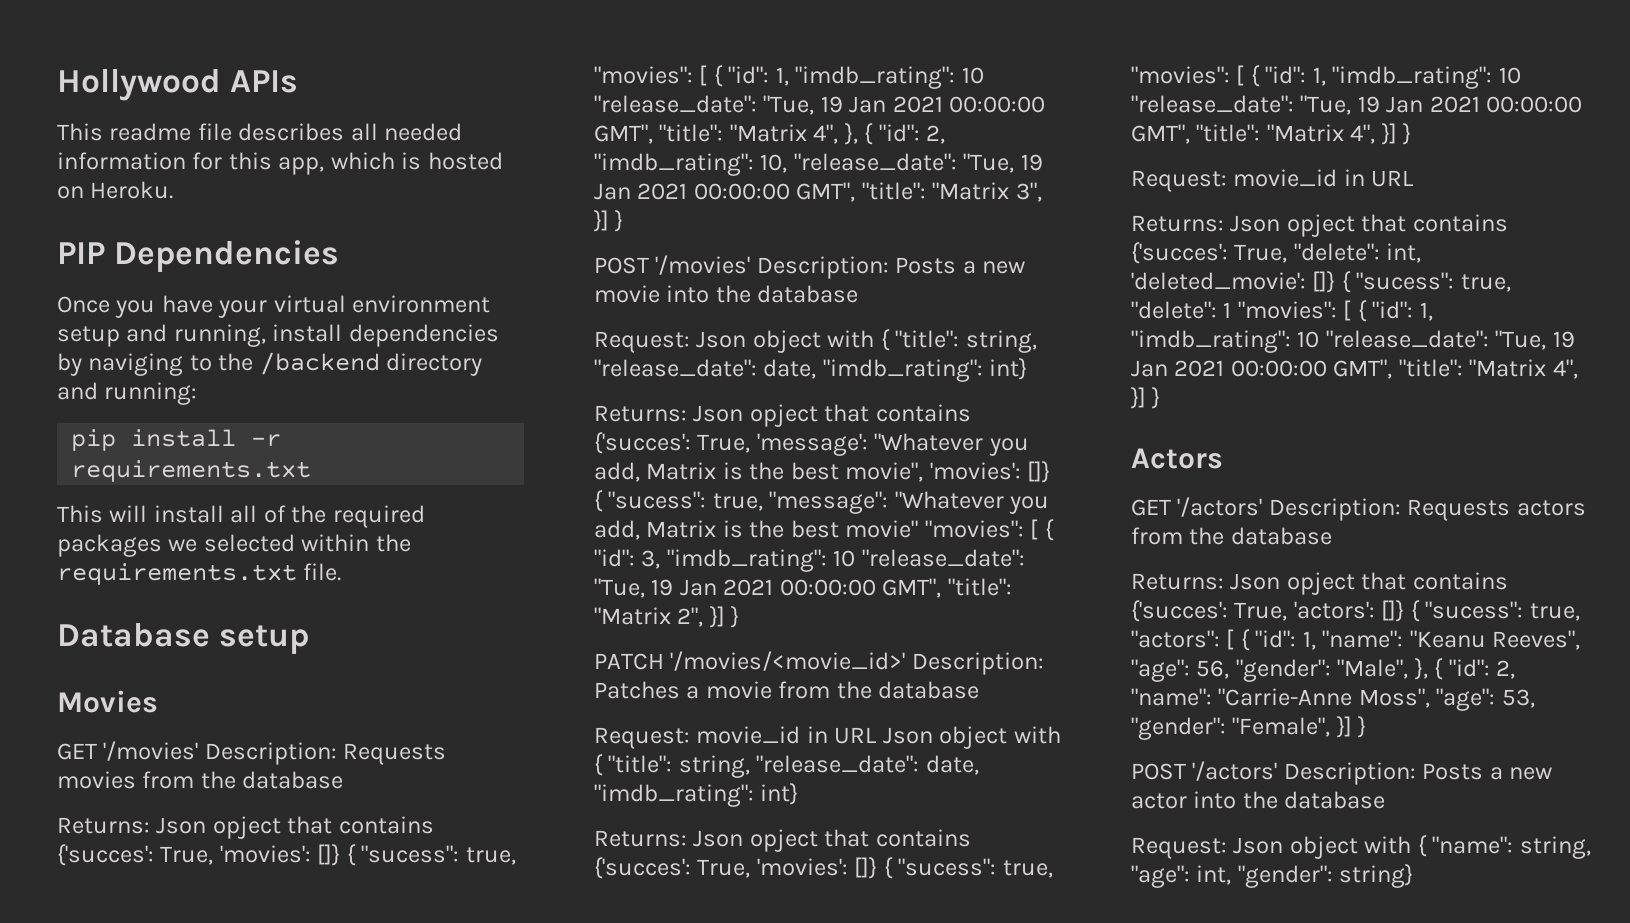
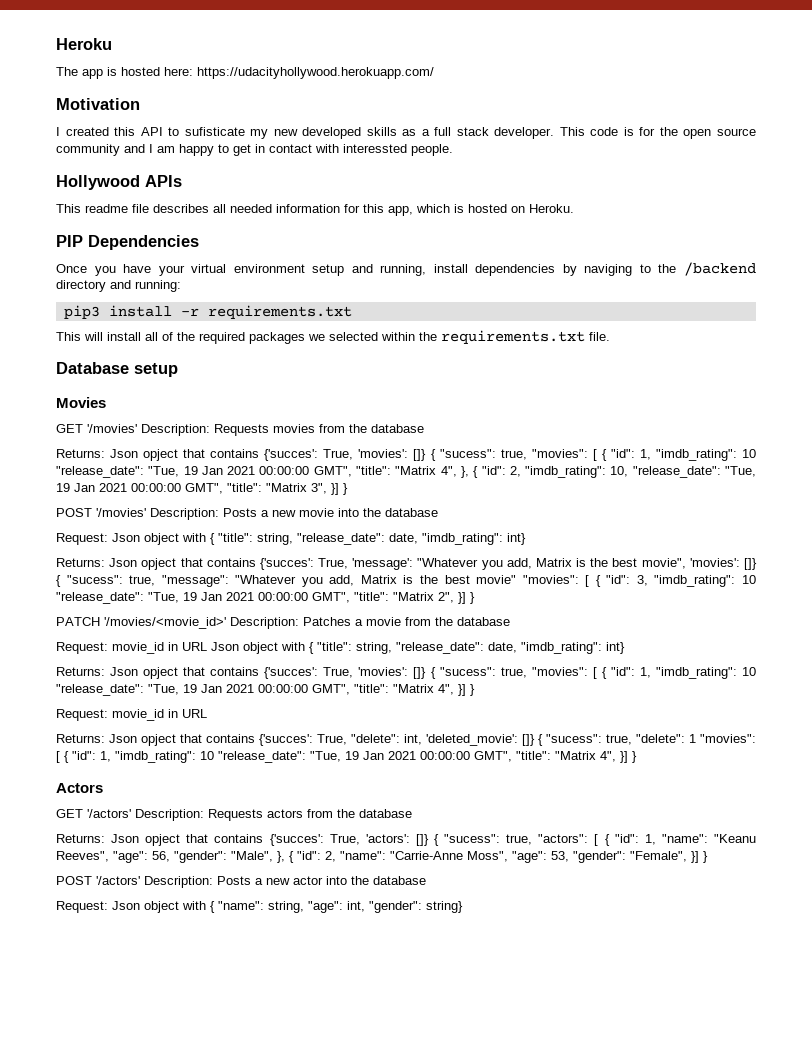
+ Heroku
+ The app is hosted here: https://udacityhollywood.herokuapp.com/
+ Motivation
+ I created this API to sufisticate my new developed skills as a full stack developer. This code is for the open source community and I am happy to get in contact with interessted people.
- pip install -r requirements.txt
+ pip3 install -r requirements.txt

